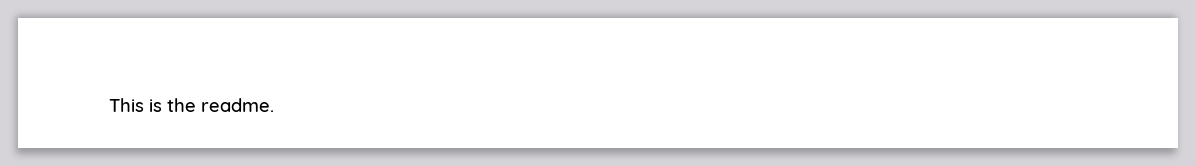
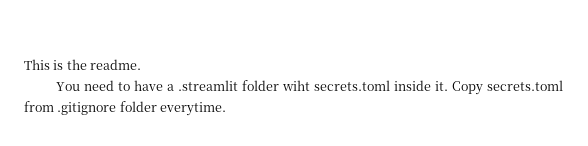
+ You need to have a .streamlit folder wiht secrets.toml inside it. Copy secrets.toml from .gitignore folder everytime.

